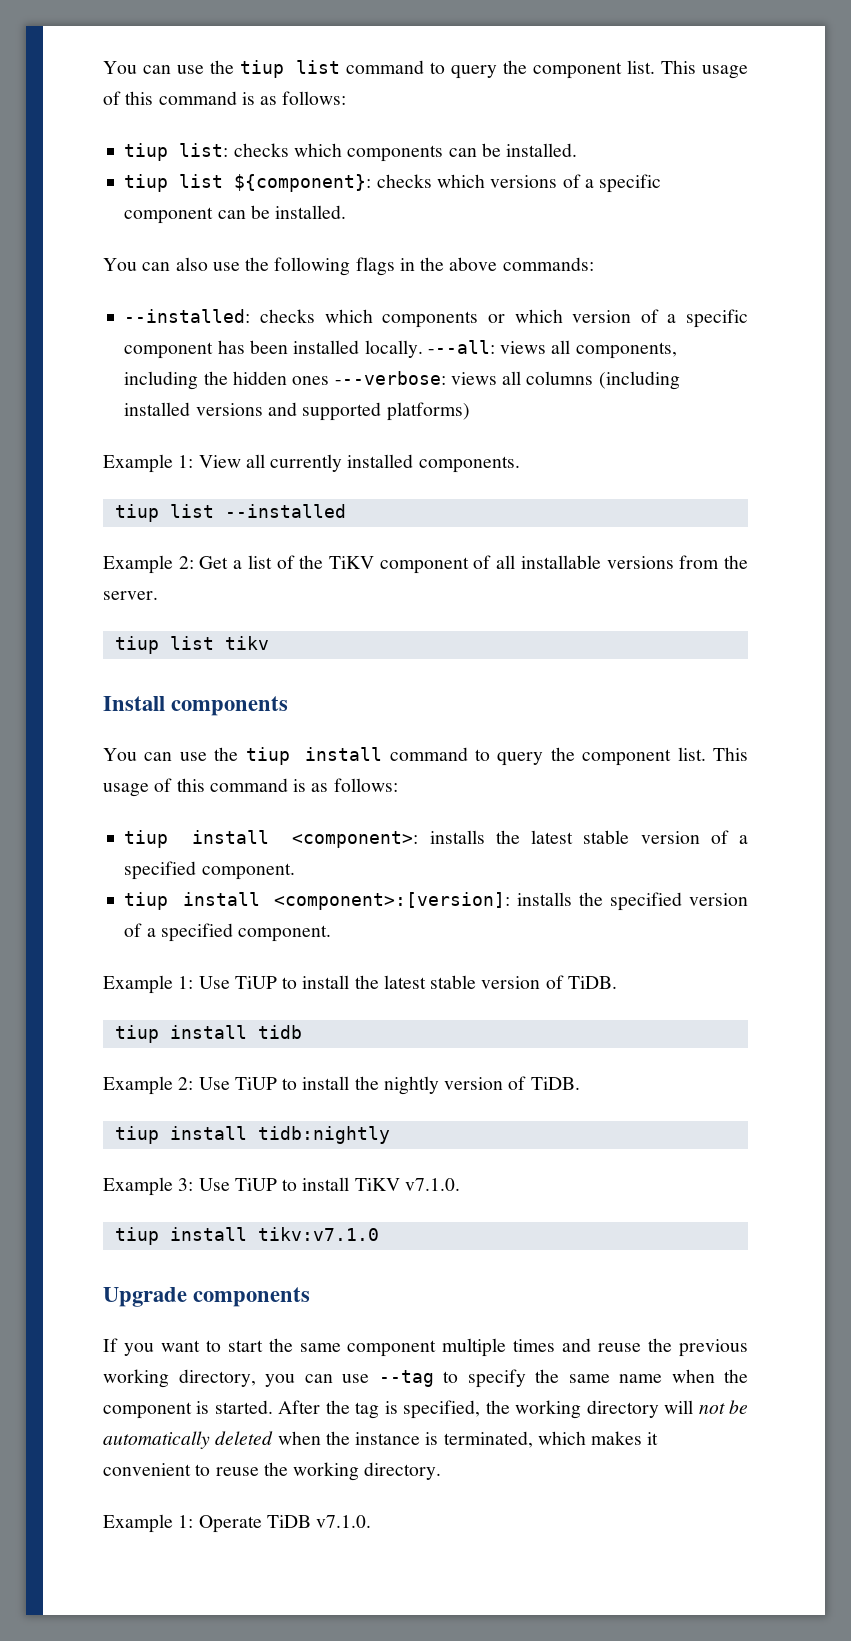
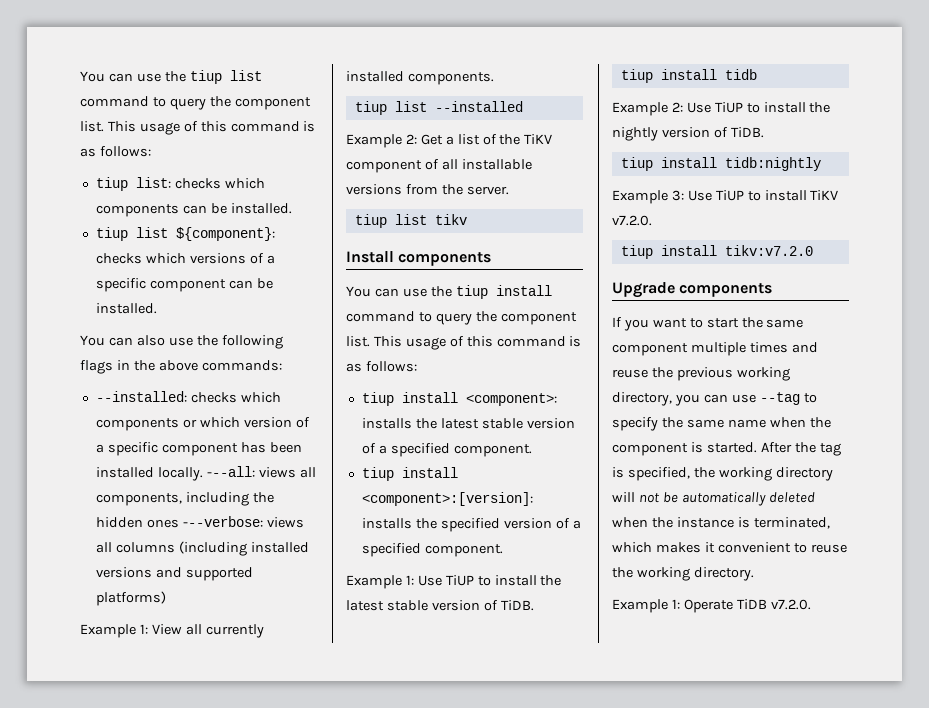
- Example 3: Use TiUP to install TiKV v7.1.0.
- tiup install tikv:v7.1.0
+ Example 3: Use TiUP to install TiKV v7.2.0.
+ tiup install tikv:v7.2.0
- Example 1: Operate TiDB v7.1.0.
+ Example 1: Operate TiDB v7.2.0.

